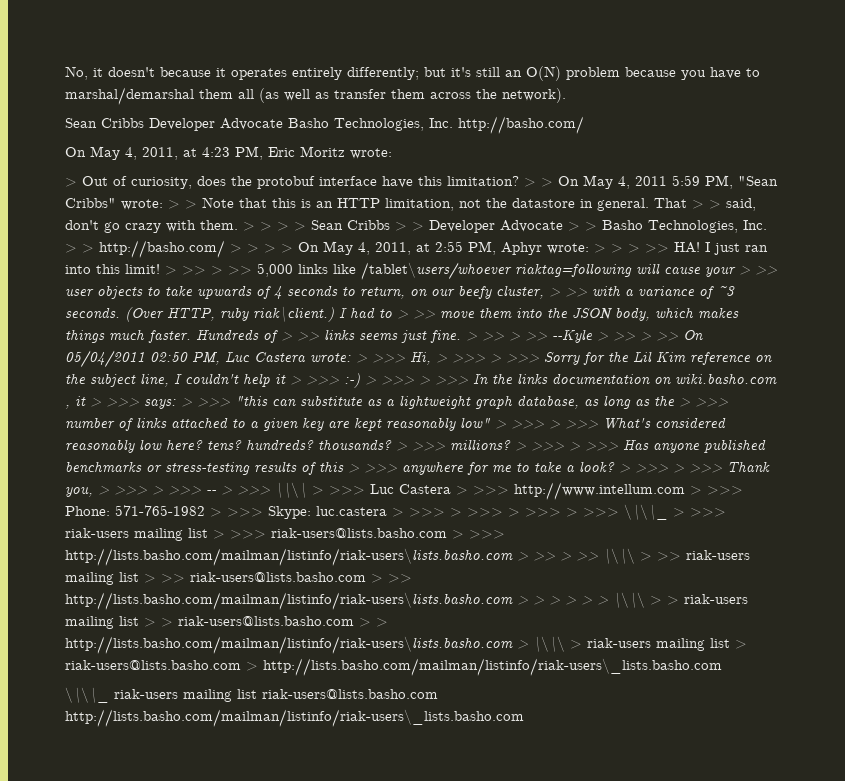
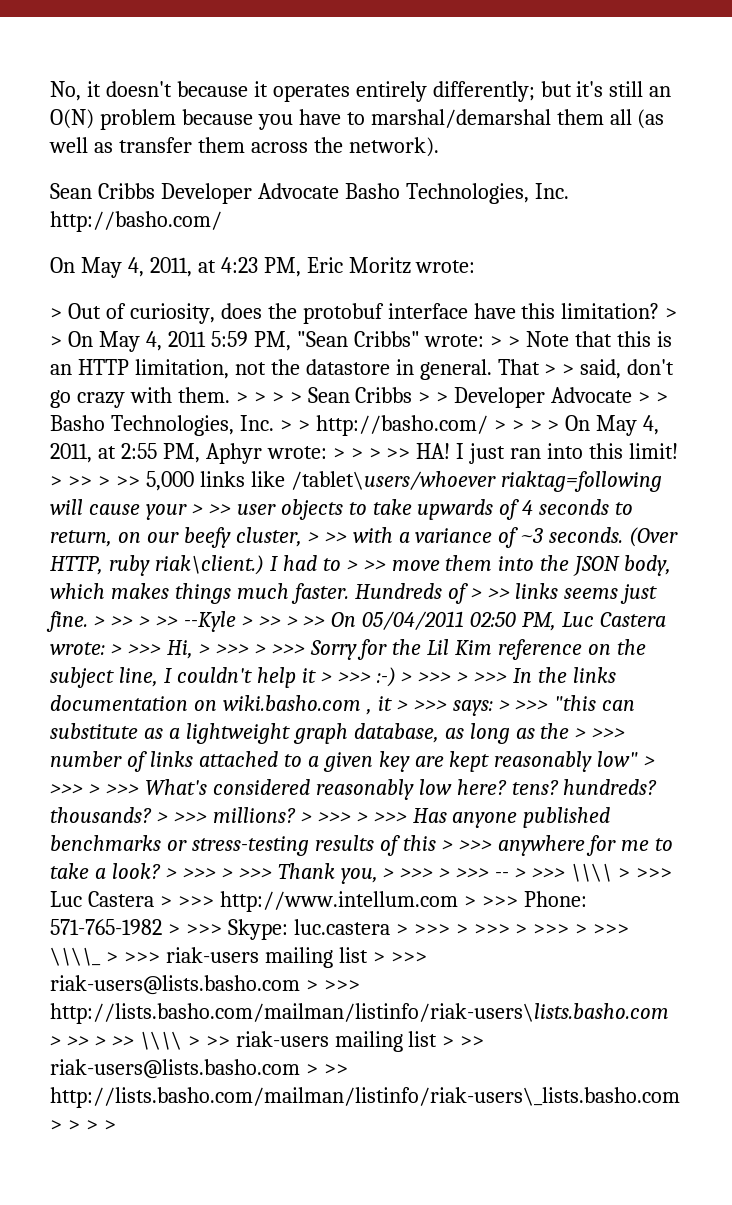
- luc.castera > >>> > >>> > >>> > >>> \\\\_ > >>> riak-users mailing list > >>> riak-users@lists.basho.com > >>> http://lists.basho.com/mailman/listinfo/riak-users\lists.basho.com > >> > >> \\\\ > >> riak-users mailing list > >> riak-users@lists.basho.com > >> http://lists.basho.com/mailman/listinfo/riak-users\lists.basho.com > > > > > > \\\\ > > riak-users mailing list > > riak-users@lists.basho.com > > http://lists.basho.com/mailman/listinfo/riak-users\lists.basho.com > \\\\ > riak-users mailing list > riak-users@lists.basho.com > http://lists.basho.com/mailman/listinfo/riak-users\_lists.basho.com
- \\\\_ riak-users mailing list riak-users@lists.basho.com http://lists.basho.com/mailman/listinfo/riak-users\_lists.basho.com
+ luc.castera > >>> > >>> > >>> > >>> \\\\_ > >>> riak-users mailing list > >>> riak-users@lists.basho.com > >>> http://lists.basho.com/mailman/listinfo/riak-users\lists.basho.com > >> > >> \\\\ > >> riak-users mailing list > >> riak-users@lists.basho.com > >> http://lists.basho.com/mailman/listinfo/riak-users\_lists.basho.com > > > >

